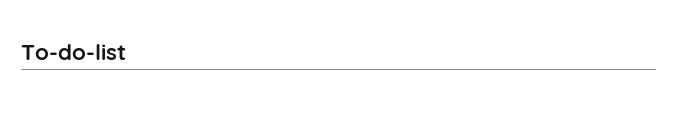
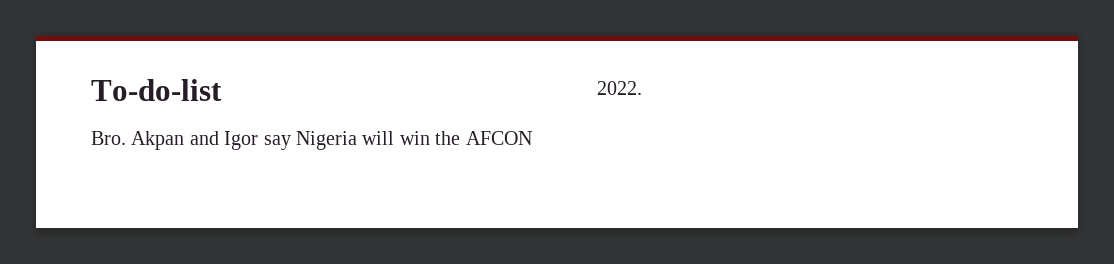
+ Bro. Akpan and Igor say Nigeria will win the AFCON 2022.

